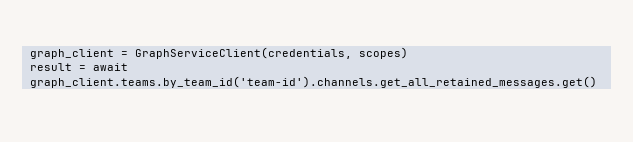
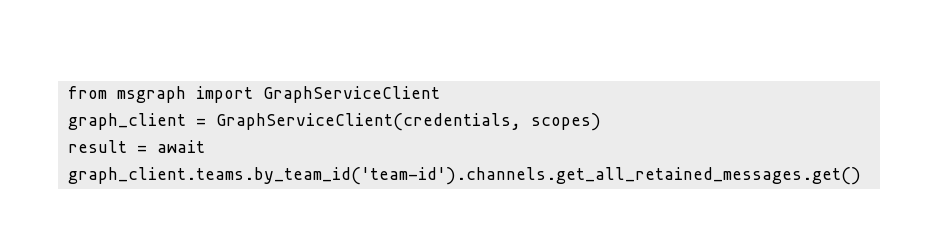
+ from msgraph import GraphServiceClient

